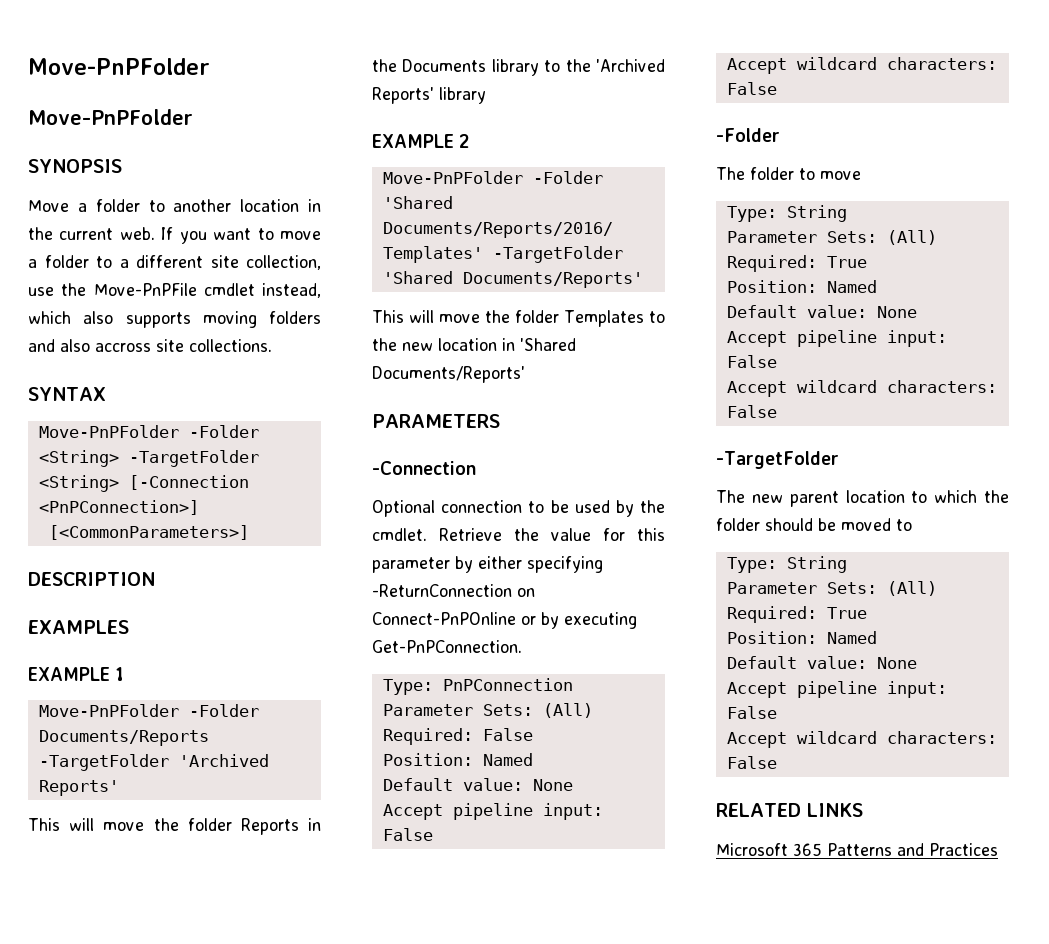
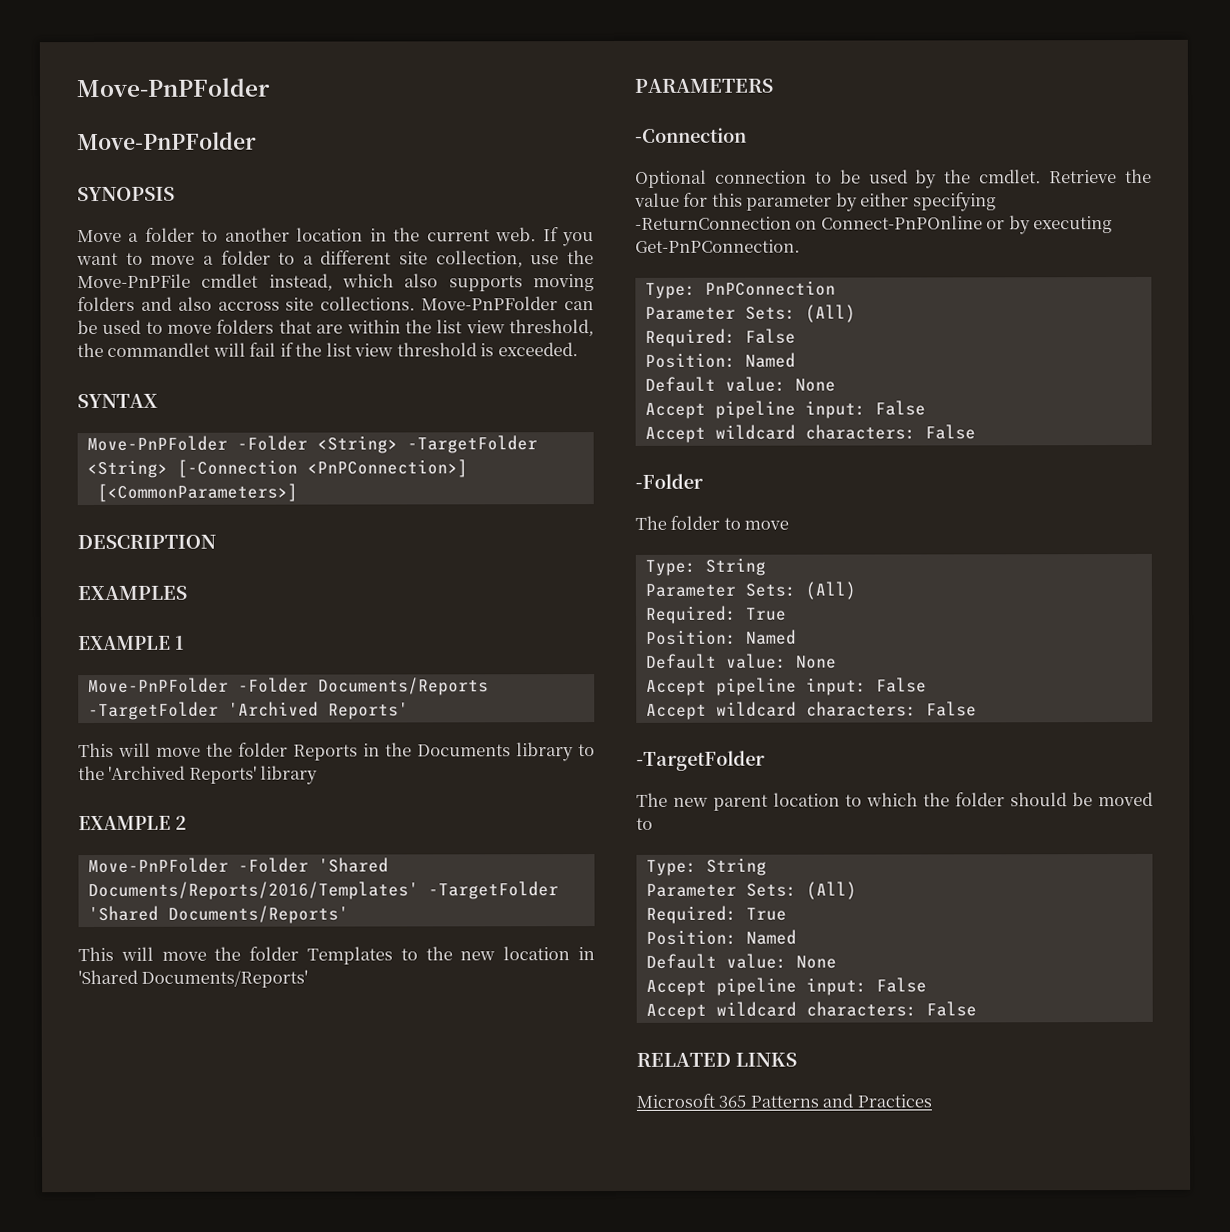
+ Move-PnPFolder can be used to move folders that are within the list view threshold, the commandlet will fail if the list view threshold is exceeded.

